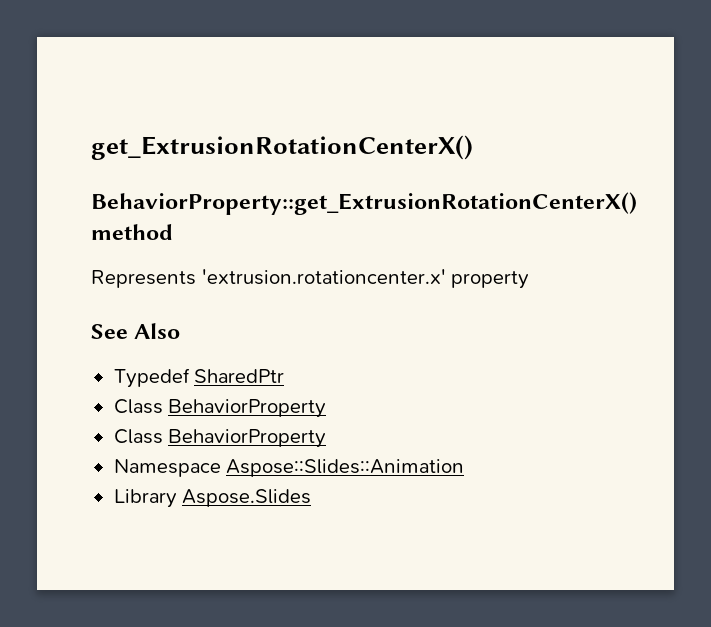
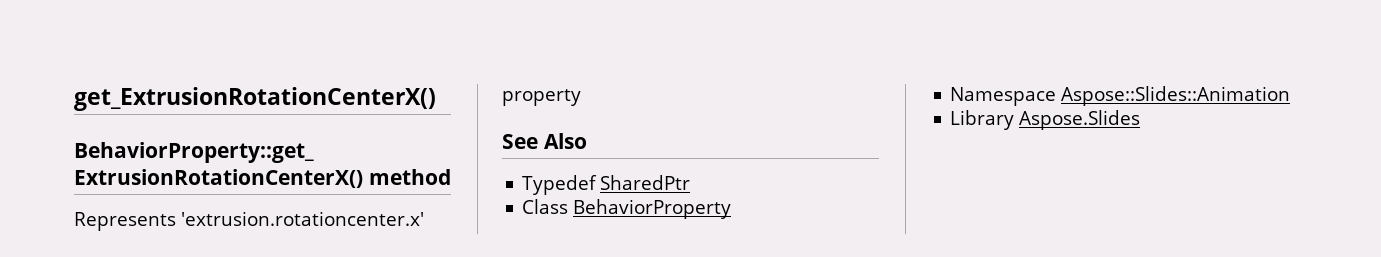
  Typedef SharedPtr
- Class BehaviorProperty

